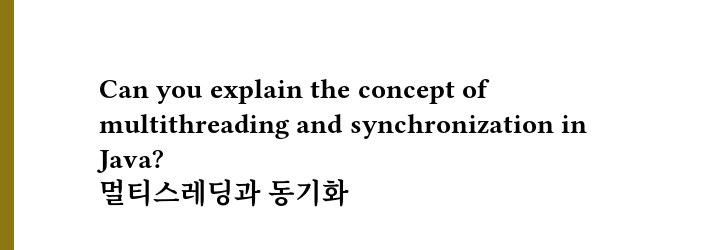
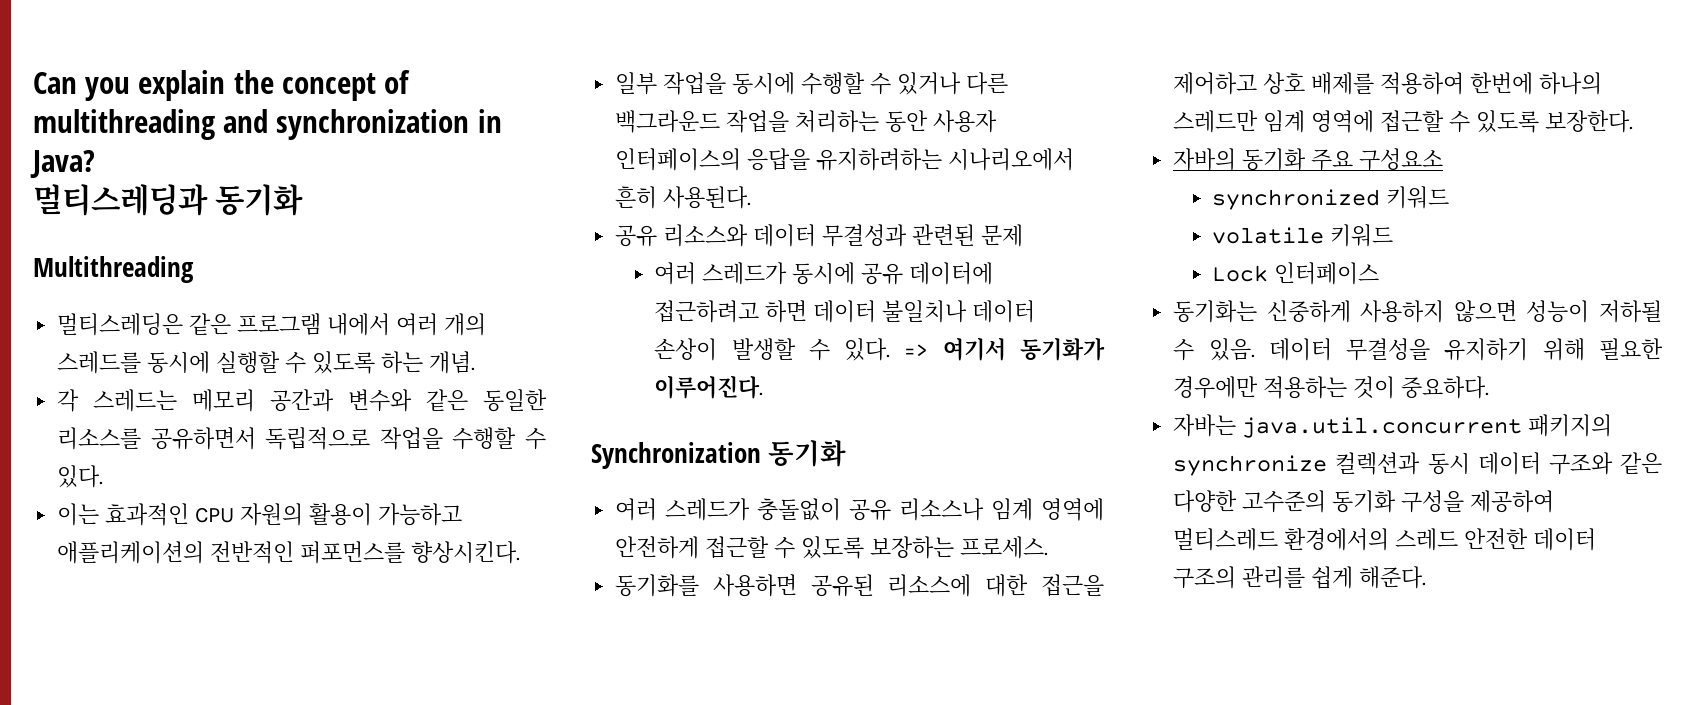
+ Multithreading
+ 멀티스레딩은 같은 프로그램 내에서 여러 개의 스레드를 동시에 실행할 수 있도록 하는 개념.
+ 각 스레드는 메모리 공간과 변수와 같은 동일한 리소스를 공유하면서 독립적으로 작업을 수행할 수 있다.
+ 이는 효과적인 CPU 자원의 활용이 가능하고 애플리케이션의 전반적인 퍼포먼스를 향상시킨다.
+ 일부 작업을 동시에 수행할 수 있거나 다른 백그라운드 작업을 처리하는 동안 사용자 인터페이스의 응답을 유지하려하는 시나리오에서 흔히 사용된다.
+ 공유 리소스와 데이터 무결성과 관련된 문제
+ 여러 스레드가 동시에 공유 데이터에 접근하려고 하면 데이터 불일치나 데이터 손상이 발생할 수 있다. => 여기서 동기화가 이루어진다.
+ Synchronization 동기화
+ 여러 스레드가 충돌없이 공유 리소스나 임계 영역에 안전하게 접근할 수 있도록 보장하는 프로세스.
+ 동기화를 사용하면 공유된 리소스에 대한 접근을 제어하고 상호 배제를 적용하여 한번에 하나의 스레드만 임계 영역에 접근할 수 있도록 보장한다.
+ 자바의 동기화 주요 구성요소
+ synchronized 키워드
+ volatile 키워드
+ Lock 인터페이스
+ 동기화는 신중하게 사용하지 않으면 성능이 저하될 수 있음. 데이터 무결성을 유지하기 위해 필요한 경우에만 적용하는 것이 중요하다.
+ 자바는 java.util.concurrent 패키지의 synchronize 컬렉션과 동시 데이터 구조와 같은 다양한 고수준의 동기화 구성을 제공하여 멀티스레드 환경에서의 스레드 안전한 데이터 구조의 관리를 쉽게 해준다.

